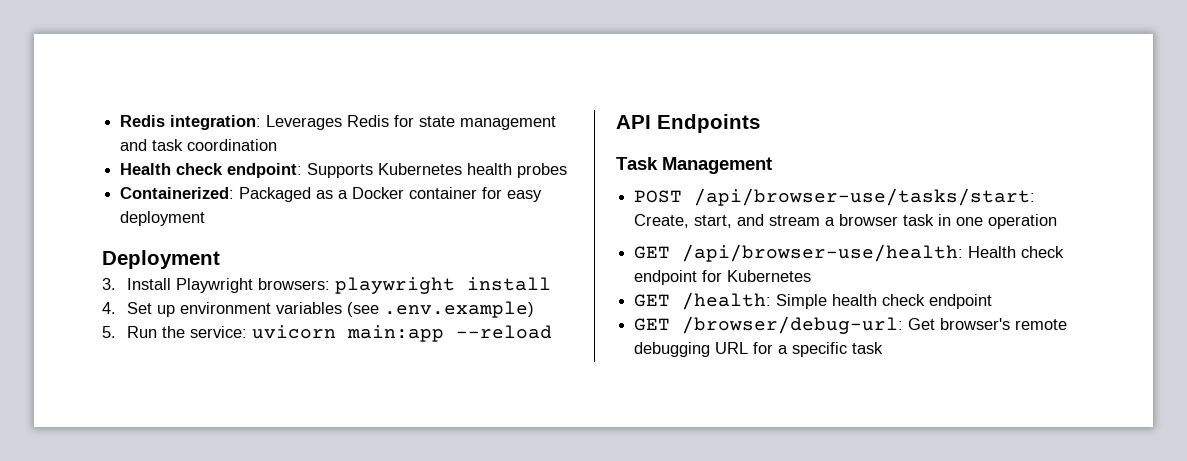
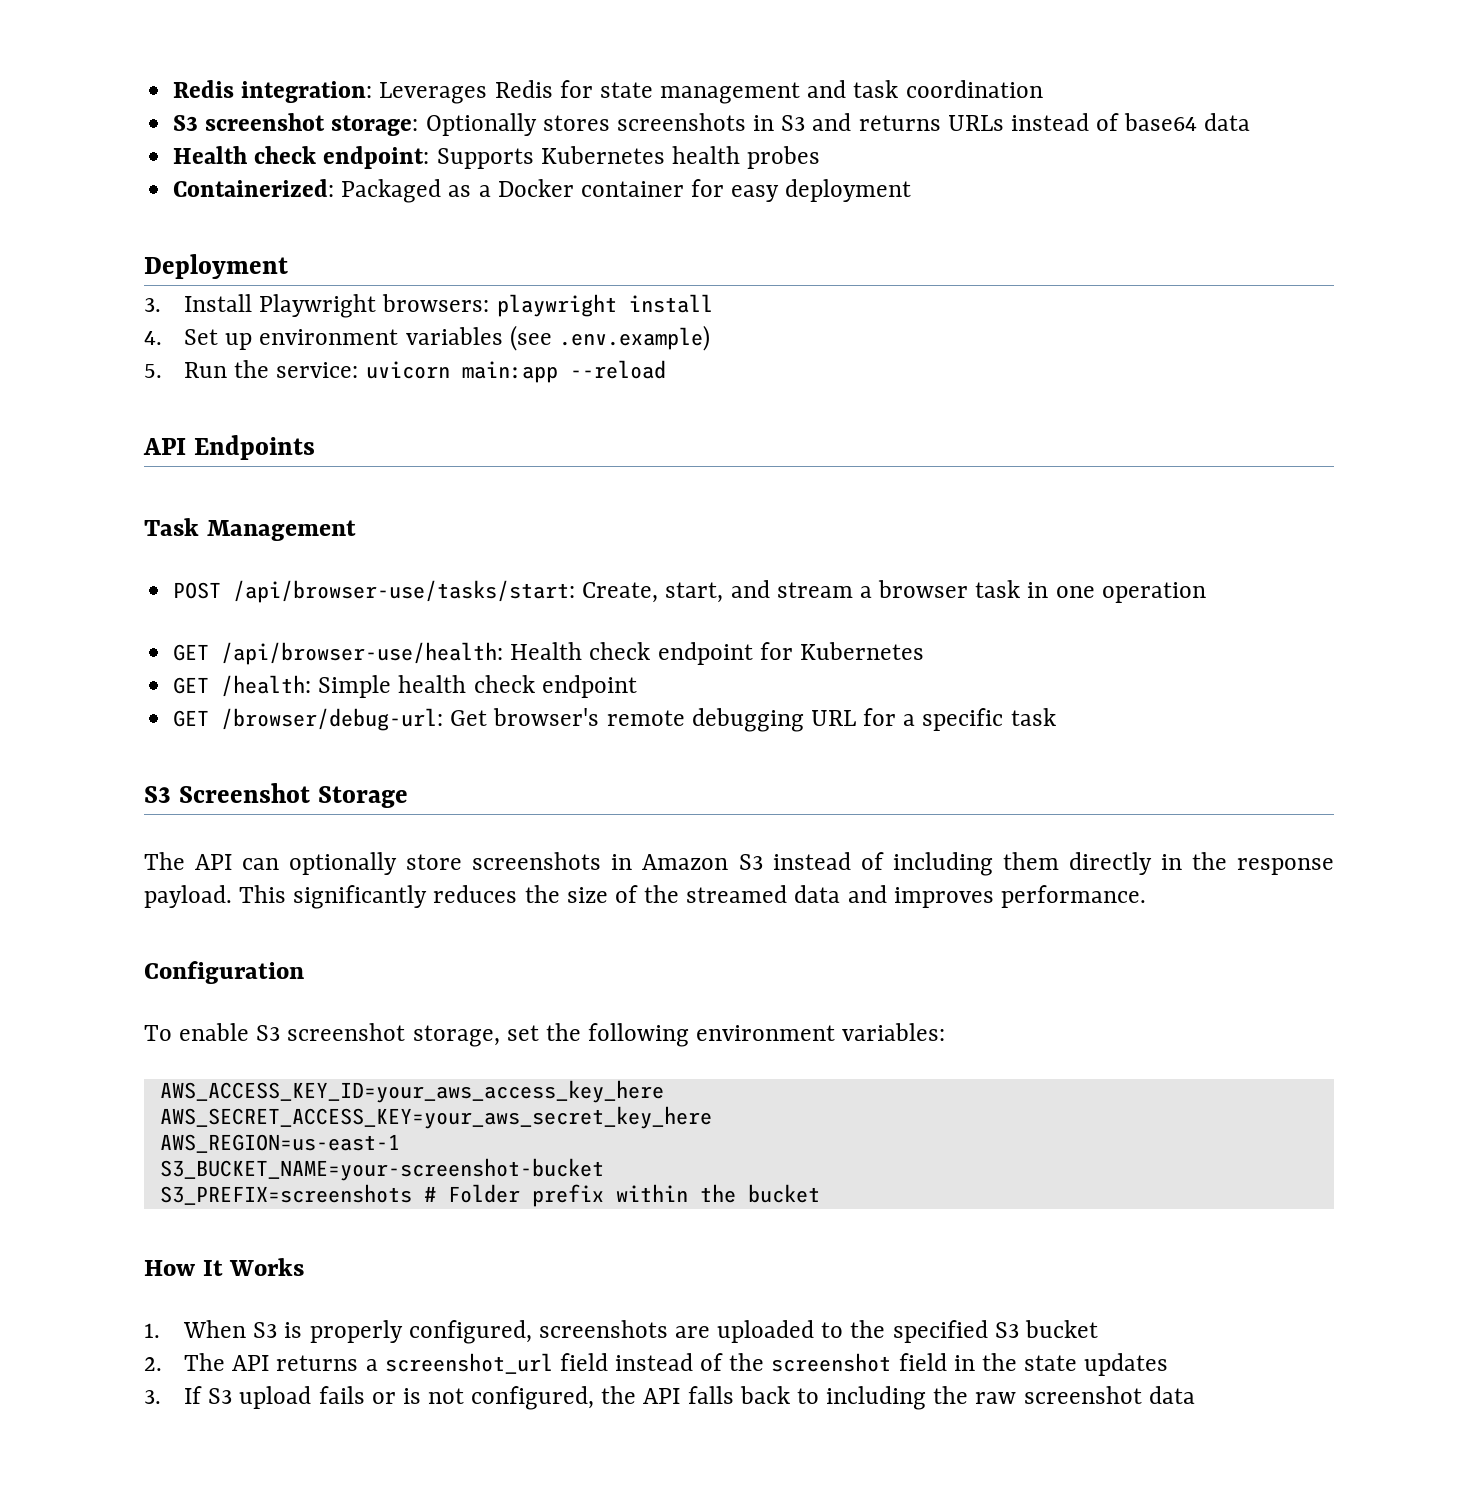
+ S3 screenshot storage: Optionally stores screenshots in S3 and returns URLs instead of base64 data
+ S3 Screenshot Storage
+ The API can optionally store screenshots in Amazon S3 instead of including them directly in the response payload. This significantly reduces the size of the streamed data and improves performance.
+ Configuration
+ To enable S3 screenshot storage, set the following environment variables:
+ AWS_ACCESS_KEY_ID=your_aws_access_key_here
+ AWS_SECRET_ACCESS_KEY=your_aws_secret_key_here
+ AWS_REGION=us-east-1
+ S3_BUCKET_NAME=your-screenshot-bucket
+ S3_PREFIX=screenshots # Folder prefix within the bucket
+ How It Works
+ 1. When S3 is properly configured, screenshots are uploaded to the specified S3 bucket
+ 2. The API returns a screenshot_url field instead of the screenshot field in the state updates
+ 3. If S3 upload fails or is not configured, the API falls back to including the raw screenshot data

